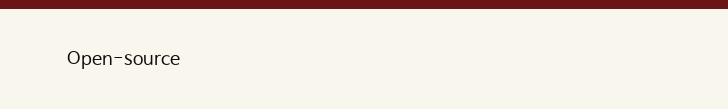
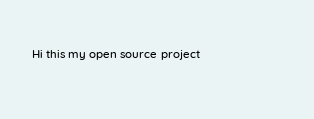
- Open-source
+ Hi this my open source project

